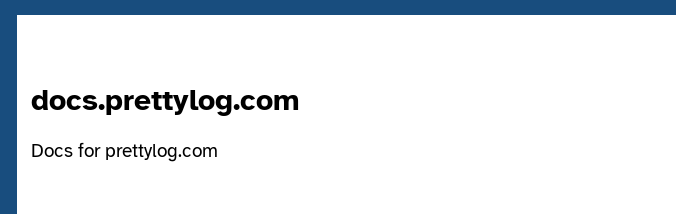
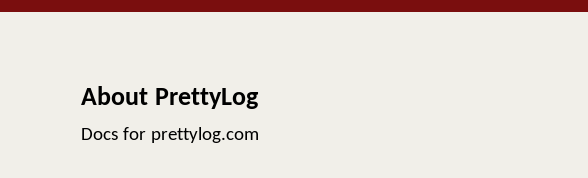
- docs.prettylog.com
+ About PrettyLog

